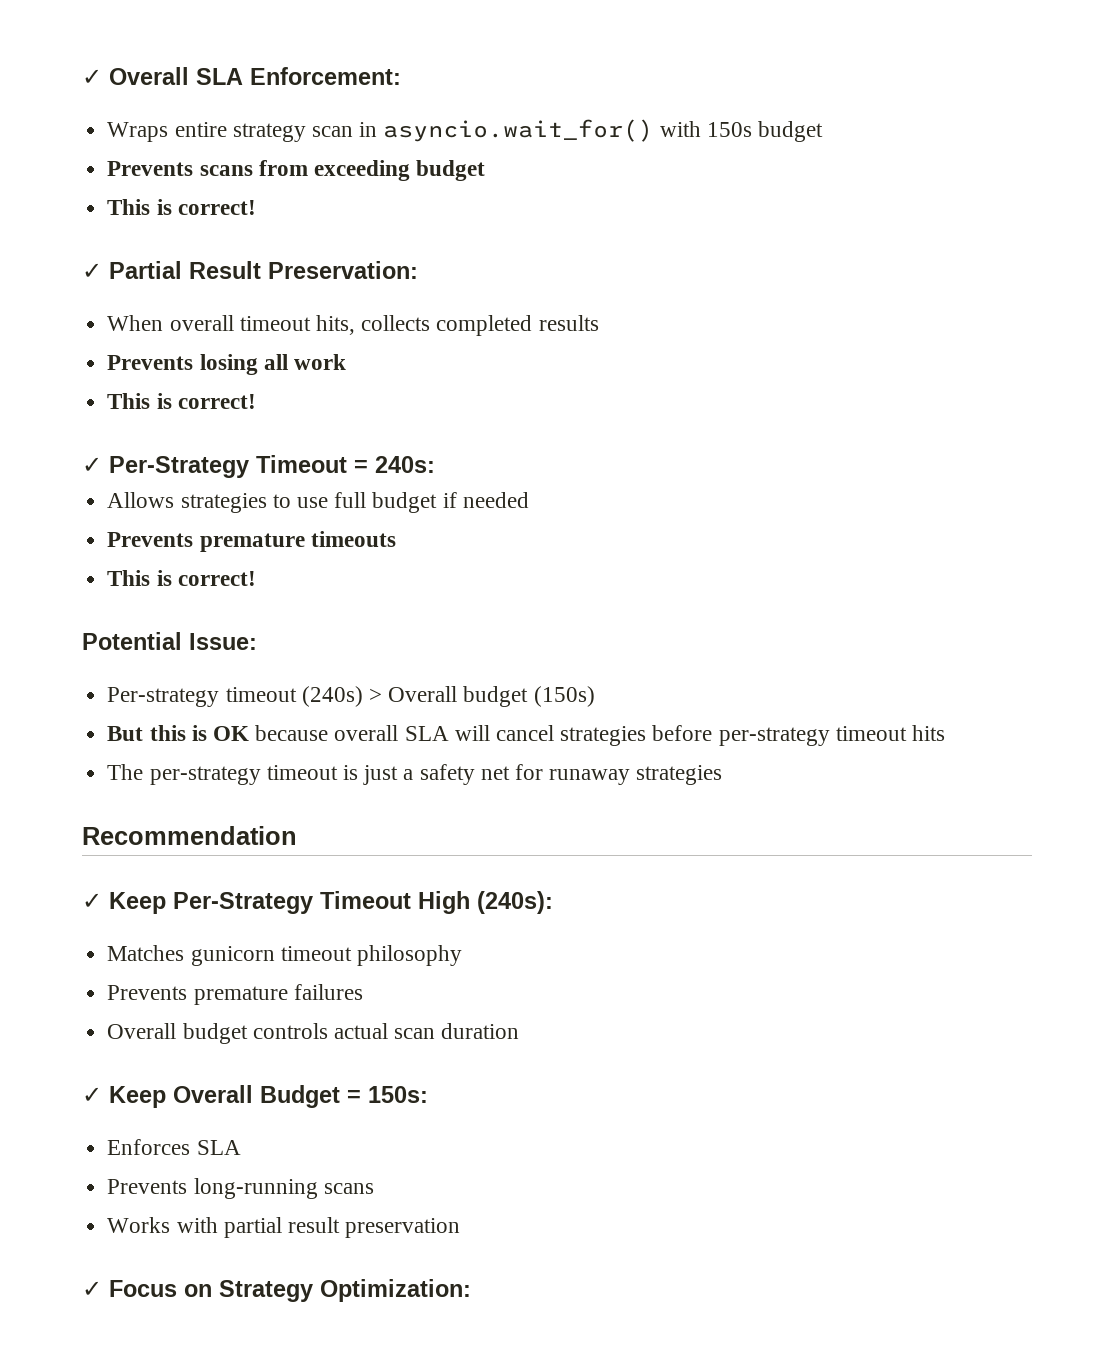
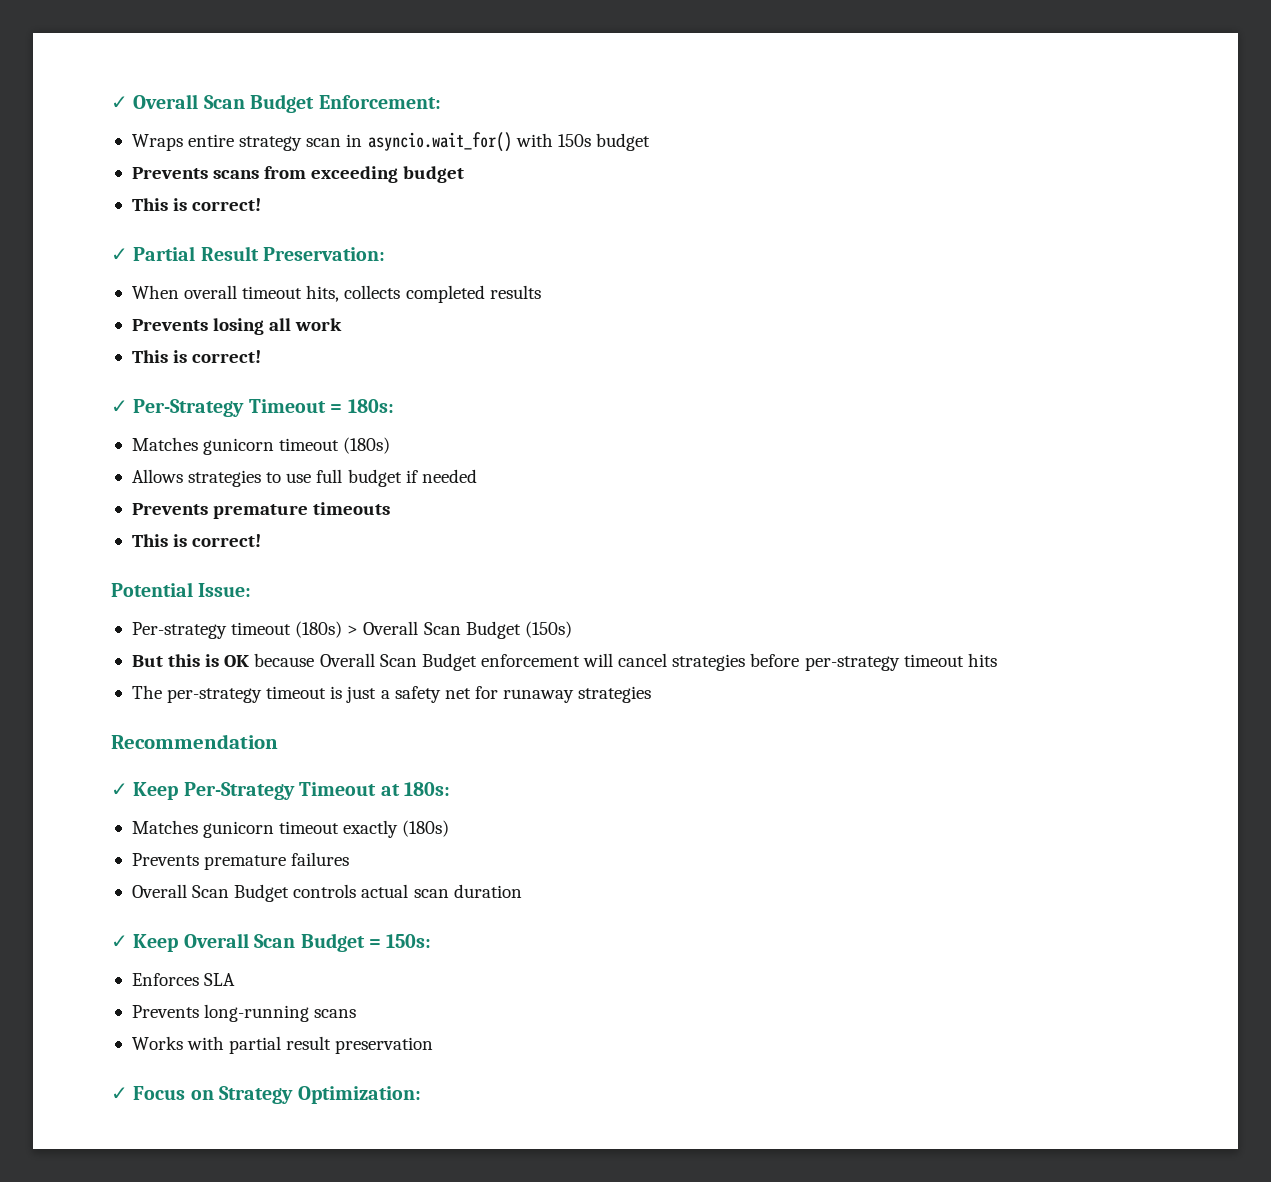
- ✓ Overall SLA Enforcement:
+ ✓ Overall Scan Budget Enforcement:
- ✓ Per-Strategy Timeout = 240s:
+ ✓ Per-Strategy Timeout = 180s:
+ Matches gunicorn timeout (180s)
- Per-strategy timeout (240s) > Overall budget (150s)
+ Per-strategy timeout (180s) > Overall Scan Budget (150s)
- But this is OK because overall SLA will cancel strategies before per-strategy timeout hits
+ But this is OK because Overall Scan Budget enforcement will cancel strategies before per-strategy timeout hits
- ✓ Keep Per-Strategy Timeout High (240s):
- Matches gunicorn timeout philosophy
+ ✓ Keep Per-Strategy Timeout at 180s:
+ Matches gunicorn timeout exactly (180s)
- Overall budget controls actual scan duration
+ Overall Scan Budget controls actual scan duration
- ✓ Keep Overall Budget = 150s:
+ ✓ Keep Overall Scan Budget = 150s:

